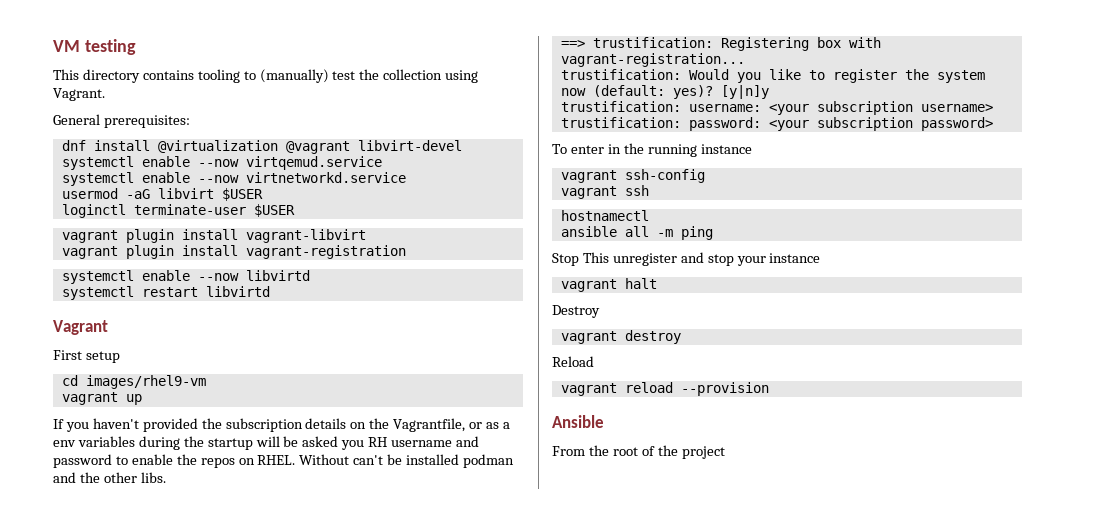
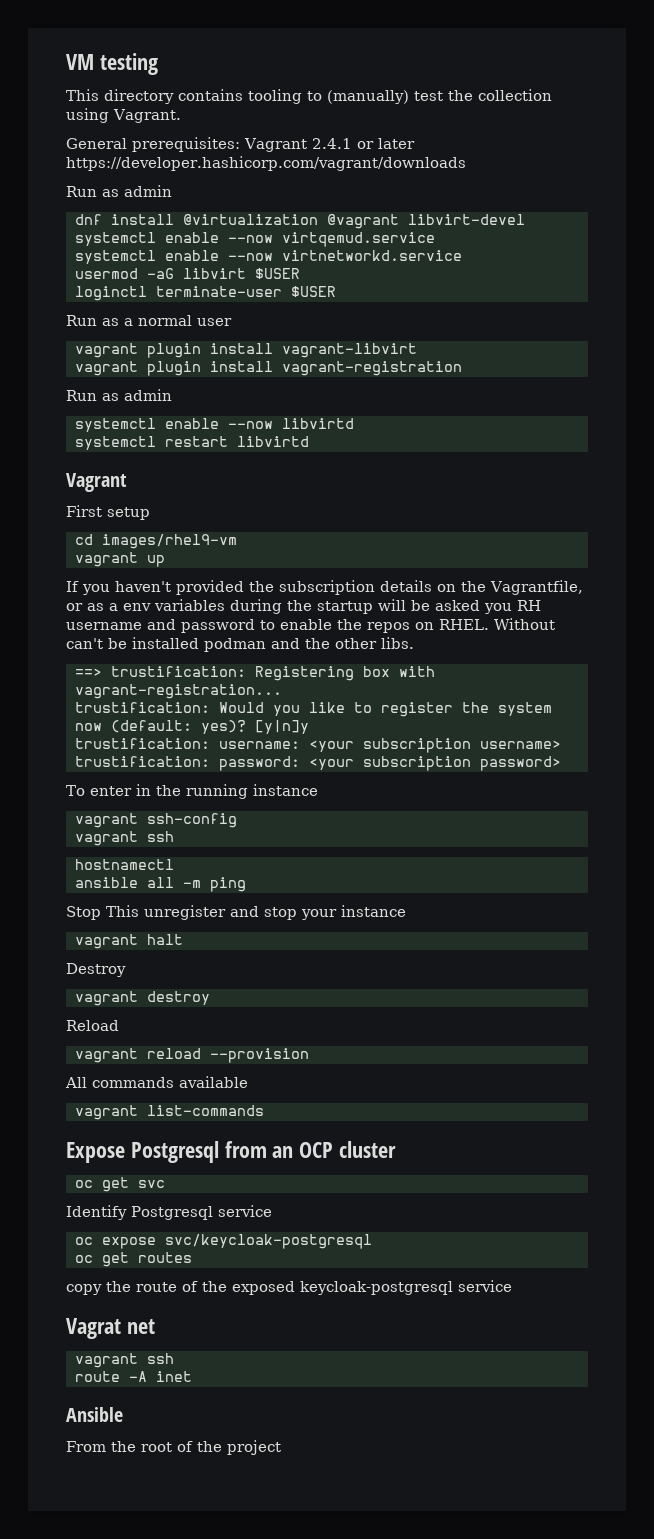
- General prerequisites:
+ General prerequisites: Vagrant 2.4.1 or later https://developer.hashicorp.com/vagrant/downloads
+ Run as admin
+ Run as a normal user
  vagrant plugin install vagrant-registration
+ Run as admin
+ All commands available
+ vagrant list-commands
+ Expose Postgresql from an OCP cluster
+ oc get svc
+ Identify Postgresql service
+ oc expose svc/keycloak-postgresql
+ oc get routes
+ copy the route of the exposed keycloak-postgresql service
+ Vagrat net
+ vagrant ssh
+ route -A inet

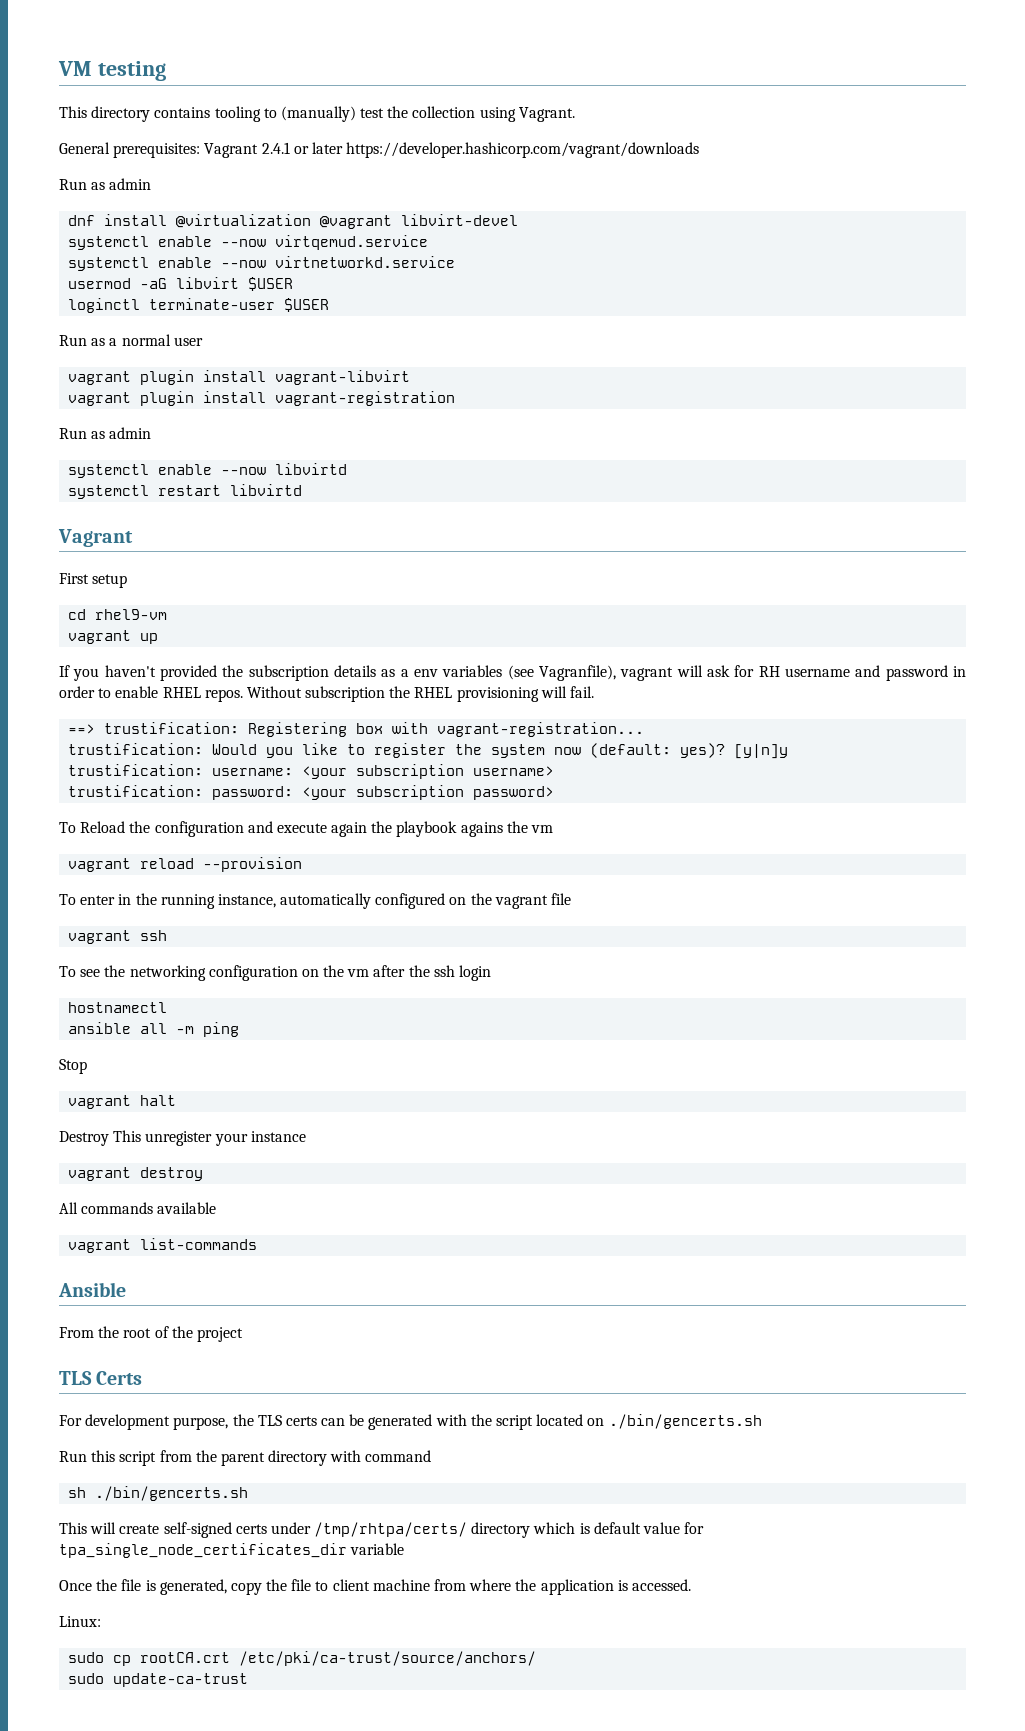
- cd images/rhel9-vm
+ cd rhel9-vm
- If you haven't provided the subscription details on the Vagrantfile, or as a env variables during the startup will be asked you RH username and password to enable the repos on RHEL. Without can't be installed podman and the other libs.
+ If you haven't provided the subscription details as a env variables (see Vagranfile), vagrant will ask for RH username and password in order to enable RHEL repos. Without subscription the RHEL provisioning will fail.
+ To Reload the configuration and execute again the playbook agains the vm
+ vagrant reload --provision
- To enter in the running instance
- vagrant ssh-config
+ To enter in the running instance, automatically configured on the vagrant file
  vagrant ssh
+ To see the networking configuration on the vm after the ssh login
- Stop This unregister and stop your instance
+ Stop
  vagrant halt
- Destroy
+ Destroy This unregister your instance
  vagrant destroy
- Reload
- vagrant reload --provision
- Expose Postgresql from an OCP cluster
- oc get svc
- Identify Postgresql service
- oc expose svc/keycloak-postgresql
- oc get routes
- copy the route of the exposed keycloak-postgresql service
- Vagrat net
- vagrant ssh
- route -A inet
+ TLS Certs
+ For development purpose, the TLS certs can be generated with the script located on ./bin/gencerts.sh
+ Run this script from the parent directory with command
+ sh ./bin/gencerts.sh
+ This will create self-signed certs under /tmp/rhtpa/certs/ directory which is default value for tpa_single_node_certificates_dir variable
+ Once the file is generated, copy the file to client machine from where the application is accessed.
+ Linux:
+ sudo cp rootCA.crt /etc/pki/ca-trust/source/anchors/
+ sudo update-ca-trust

